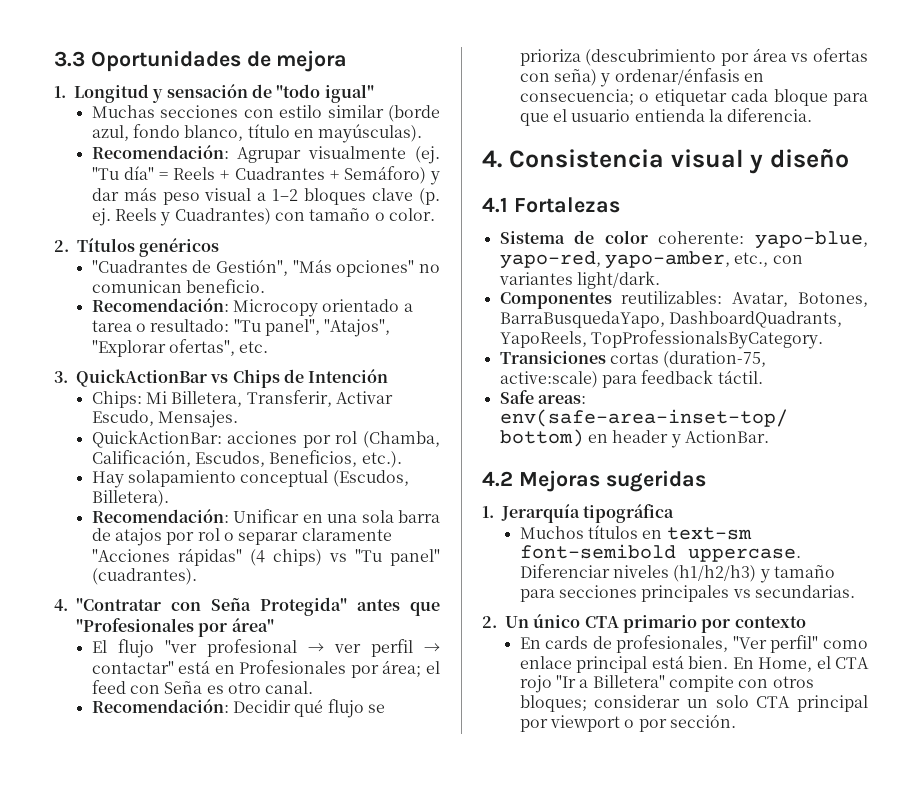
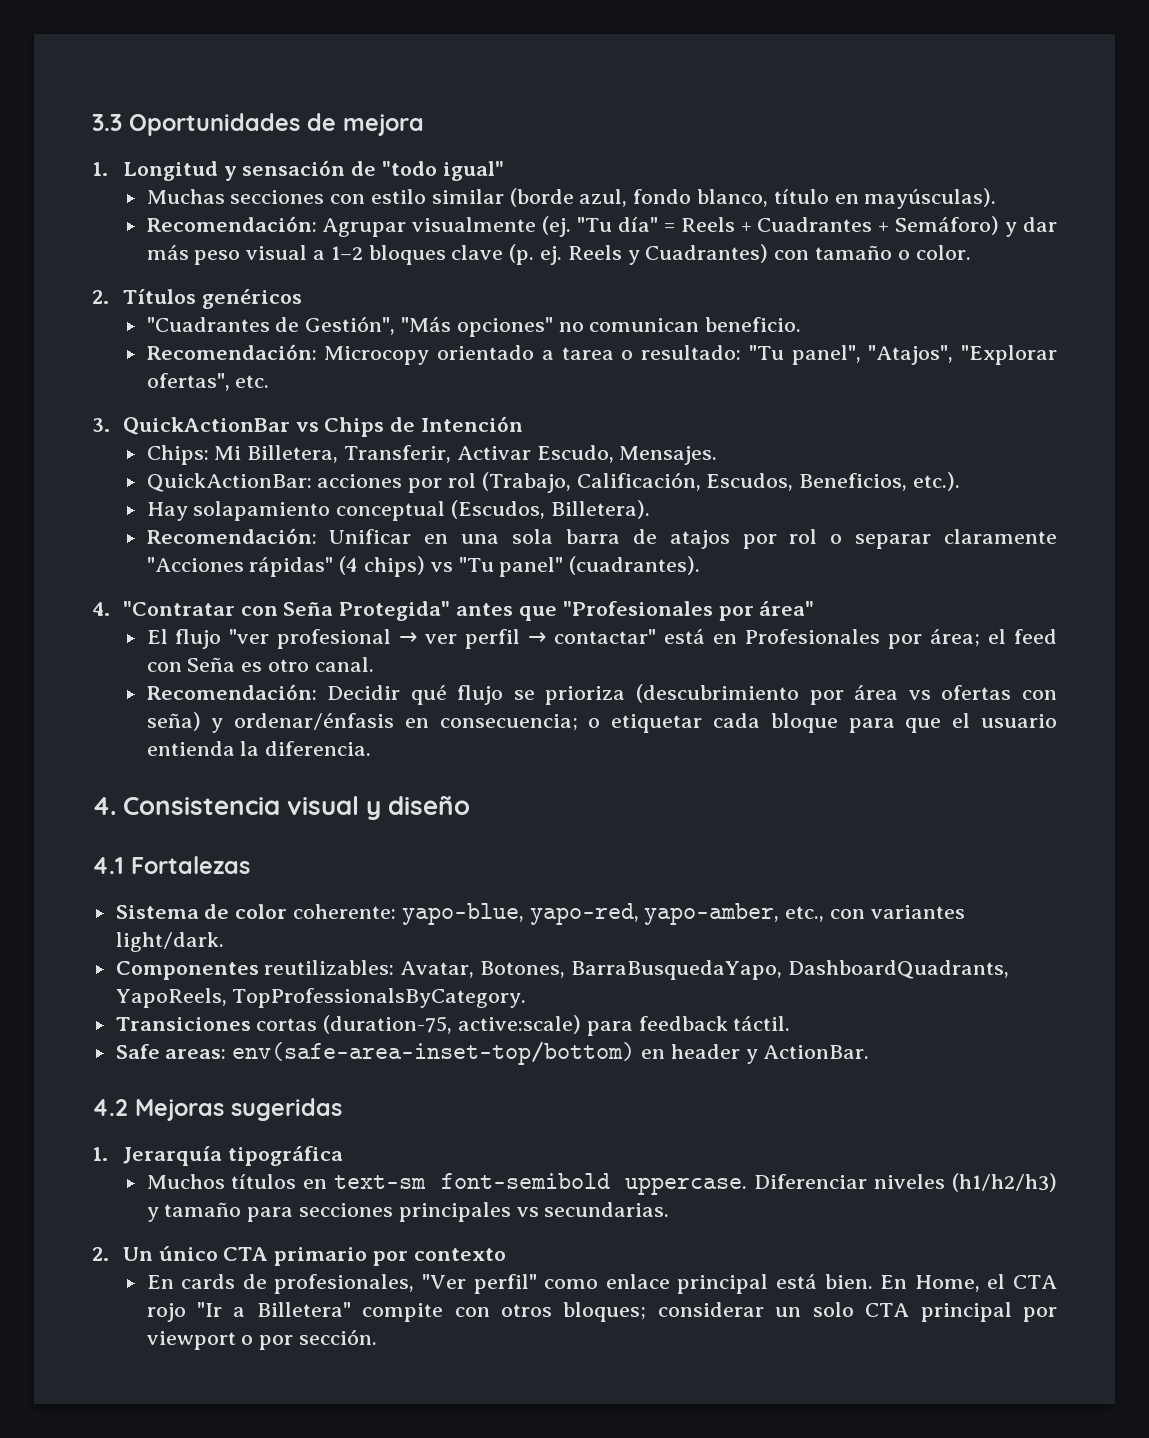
- QuickActionBar: acciones por rol (Chamba, Calificación, Escudos, Beneficios, etc.).
+ QuickActionBar: acciones por rol (Trabajo, Calificación, Escudos, Beneficios, etc.).

